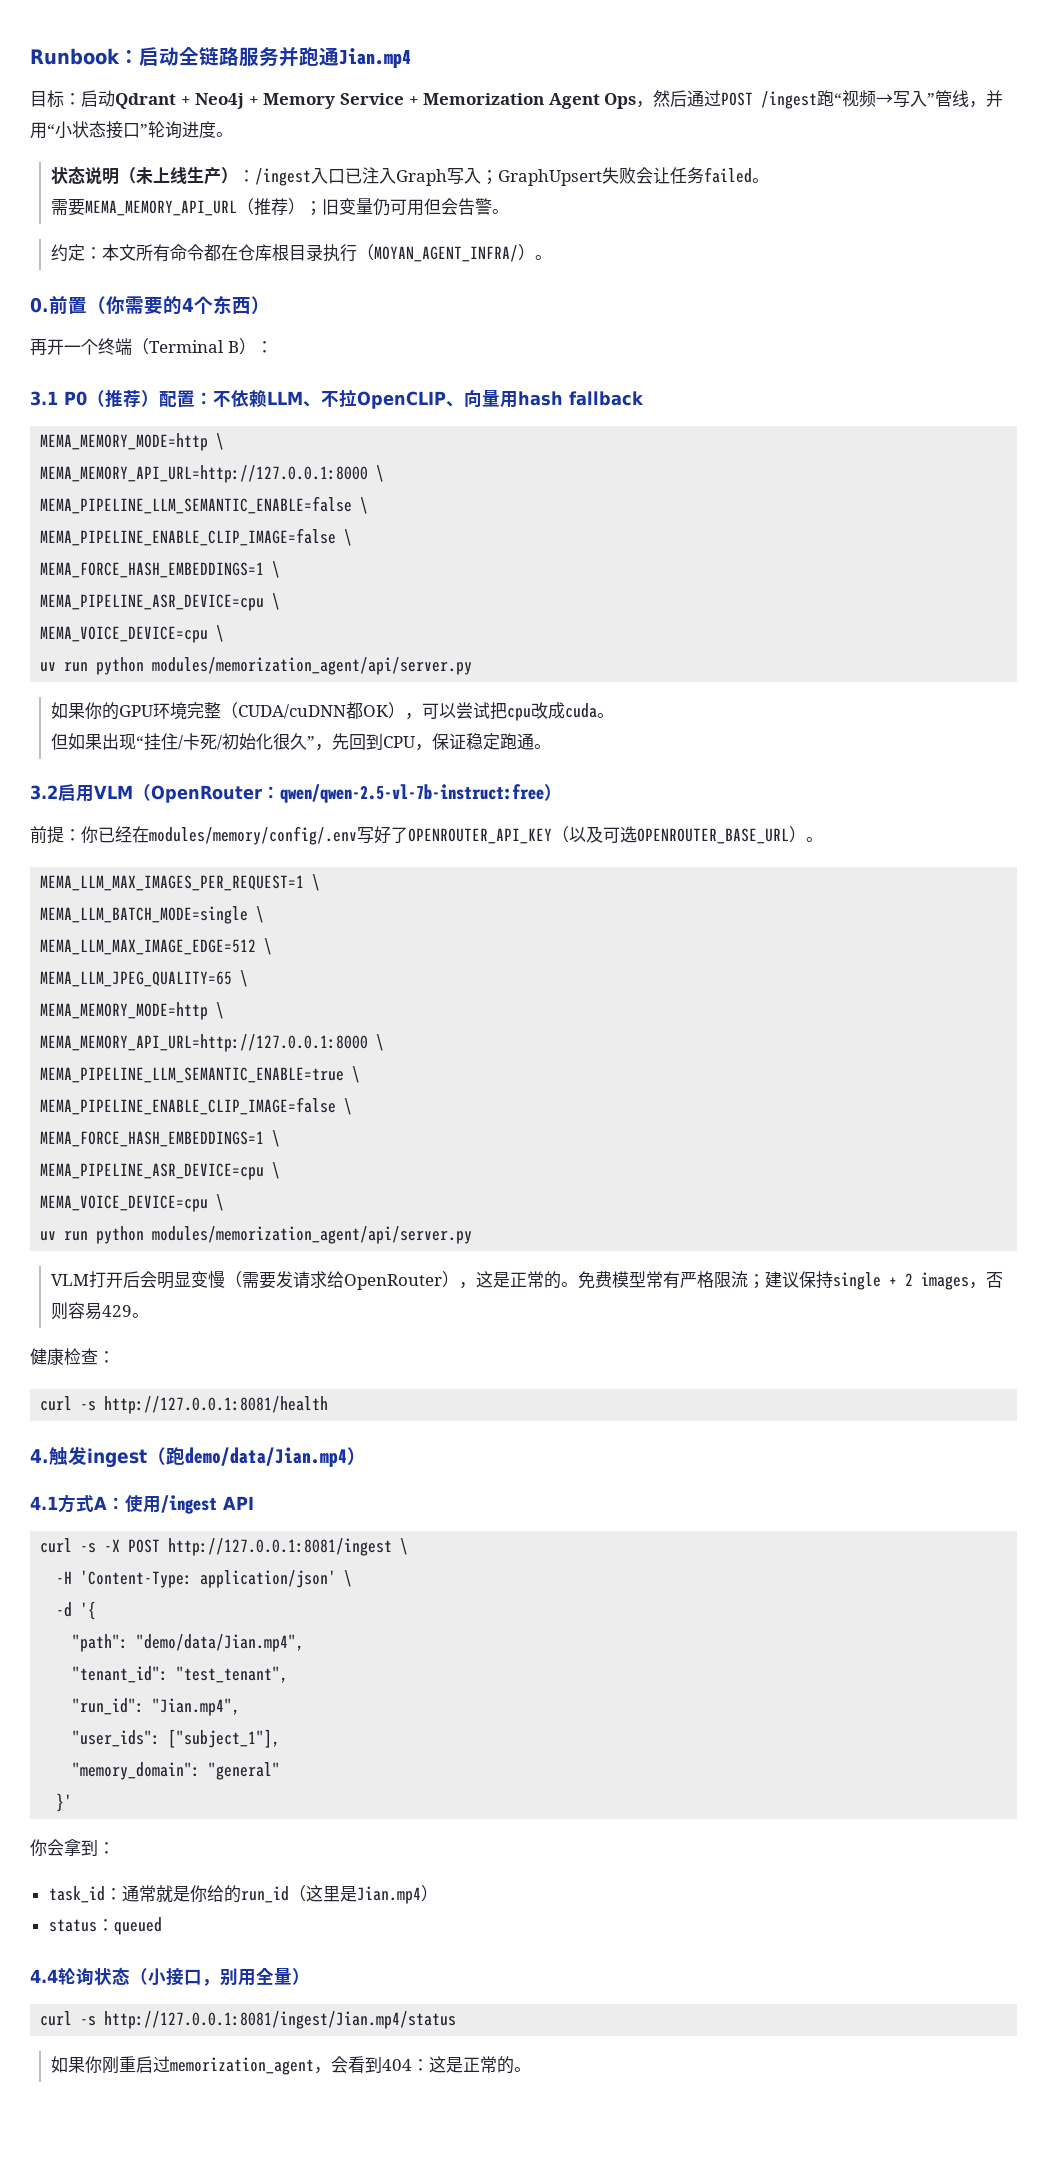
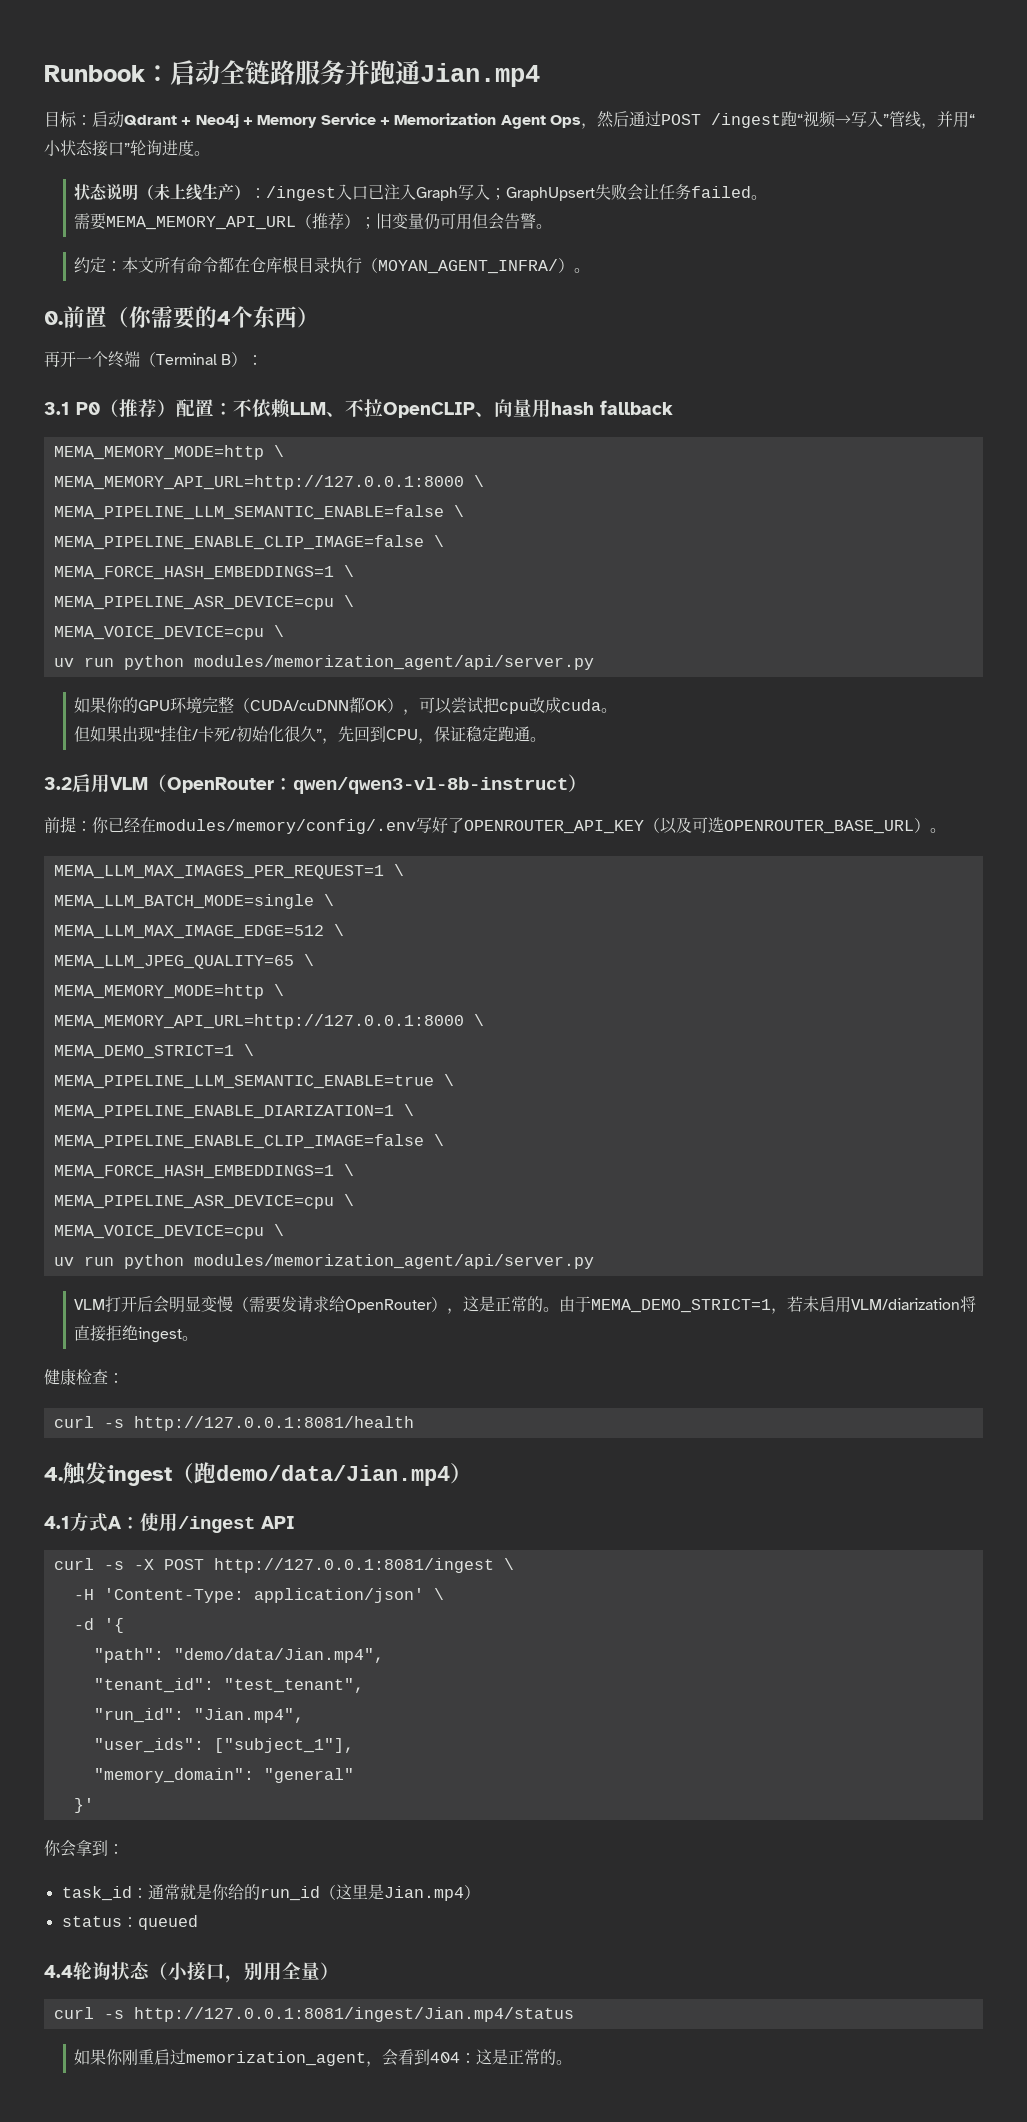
- 3.2启用VLM（OpenRouter：qwen/qwen-2.5-vl-7b-instruct:free）
+ 3.2启用VLM（OpenRouter：qwen/qwen3-vl-8b-instruct）
+ MEMA_DEMO_STRICT=1 \
+ MEMA_PIPELINE_ENABLE_DIARIZATION=1 \
- 免费模型常有严格限流；建议保持single + 2 images，否则容易429。
+ 由于MEMA_DEMO_STRICT=1，若未启用VLM/diarization将直接拒绝ingest。

